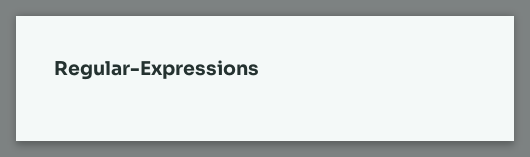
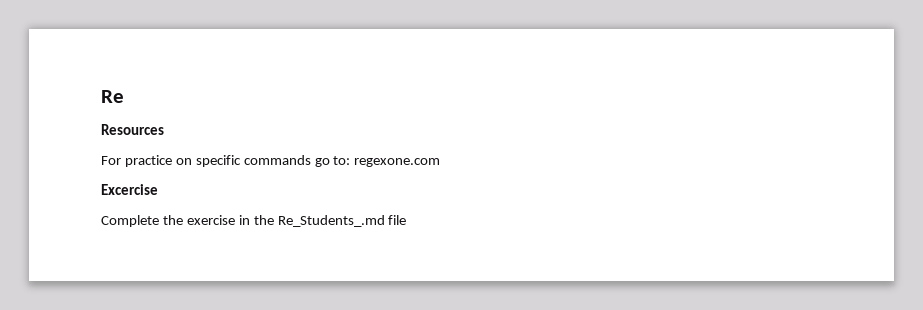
- Regular-Expressions
+ Re
+ Resources
+ For practice on specific commands go to: regexone.com
+ Excercise
+ Complete the exercise in the Re_Students_.md file

